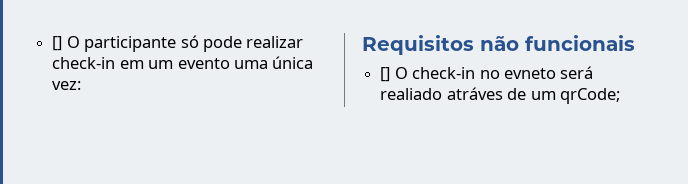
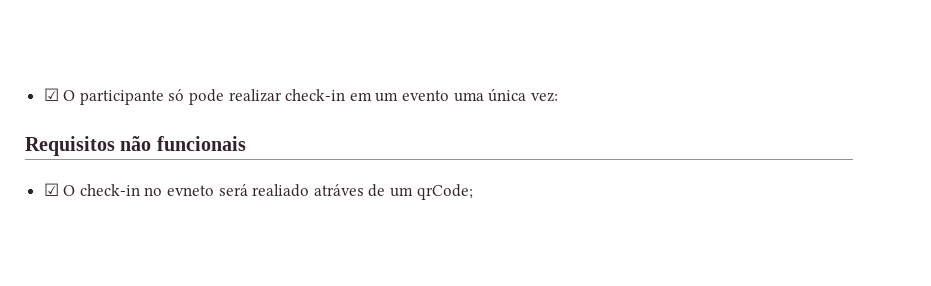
- [] O participante só pode realizar check-in em um evento uma única vez:
+ ☑ O participante só pode realizar check-in em um evento uma única vez:
- [] O check-in no evneto será realiado atráves de um qrCode;
+ ☑ O check-in no evneto será realiado atráves de um qrCode;

